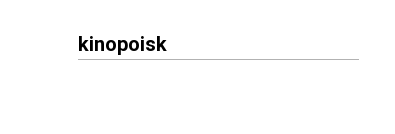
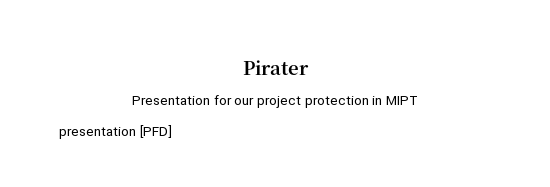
- kinopoisk
+ Pirater
+ Presentation for our project protection in MIPT
+ presentation [PFD]

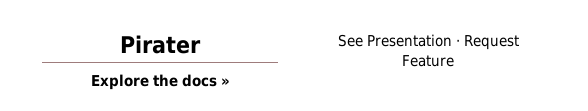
- Presentation for our project protection in MIPT
- presentation [PFD]
+ Explore the docs »
+ See Presentation · Request Feature

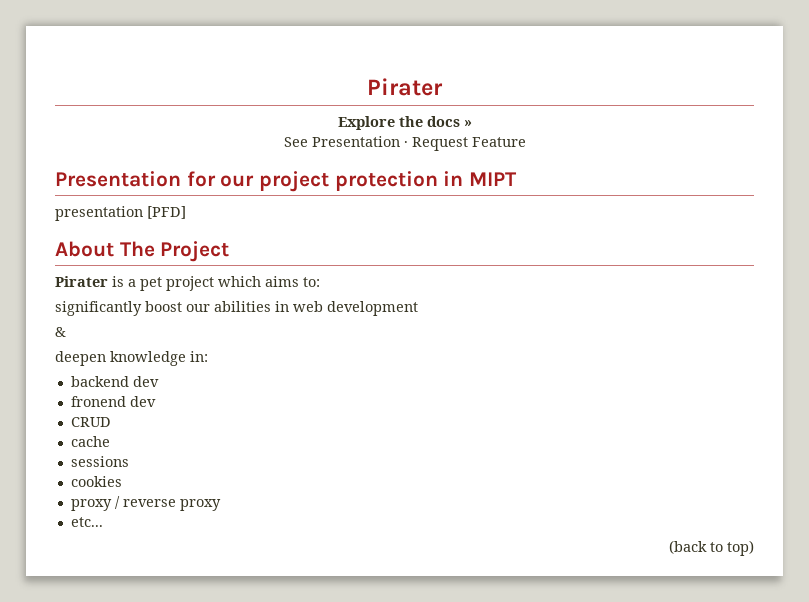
+ Presentation for our project protection in MIPT
+ presentation [PFD]
+ About The Project
+ Pirater is a pet project which aims to:
+ significantly boost our abilities in web development
+ &
+ deepen knowledge in:
+ backend dev
+ fronend dev
+ CRUD
+ cache
+ sessions
+ cookies
+ proxy / reverse proxy
+ etc...
+ (back to top)

